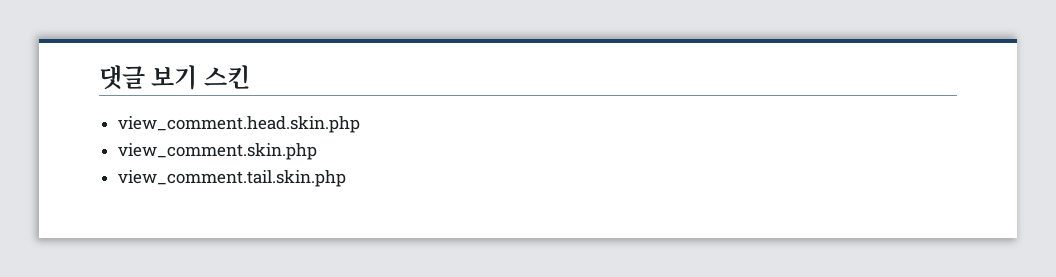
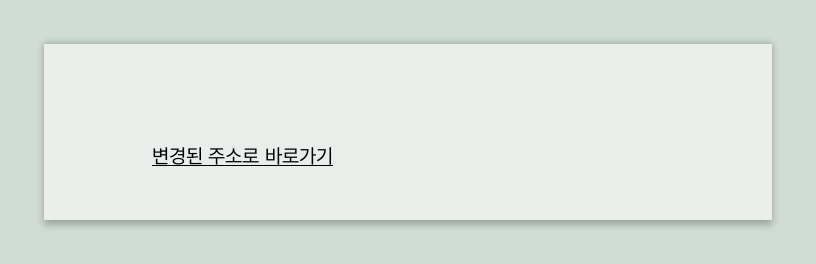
- 댓글 보기 스킨
- view_comment.head.skin.php
- view_comment.skin.php
- view_comment.tail.skin.php
+ 변경된 주소로 바로가기

